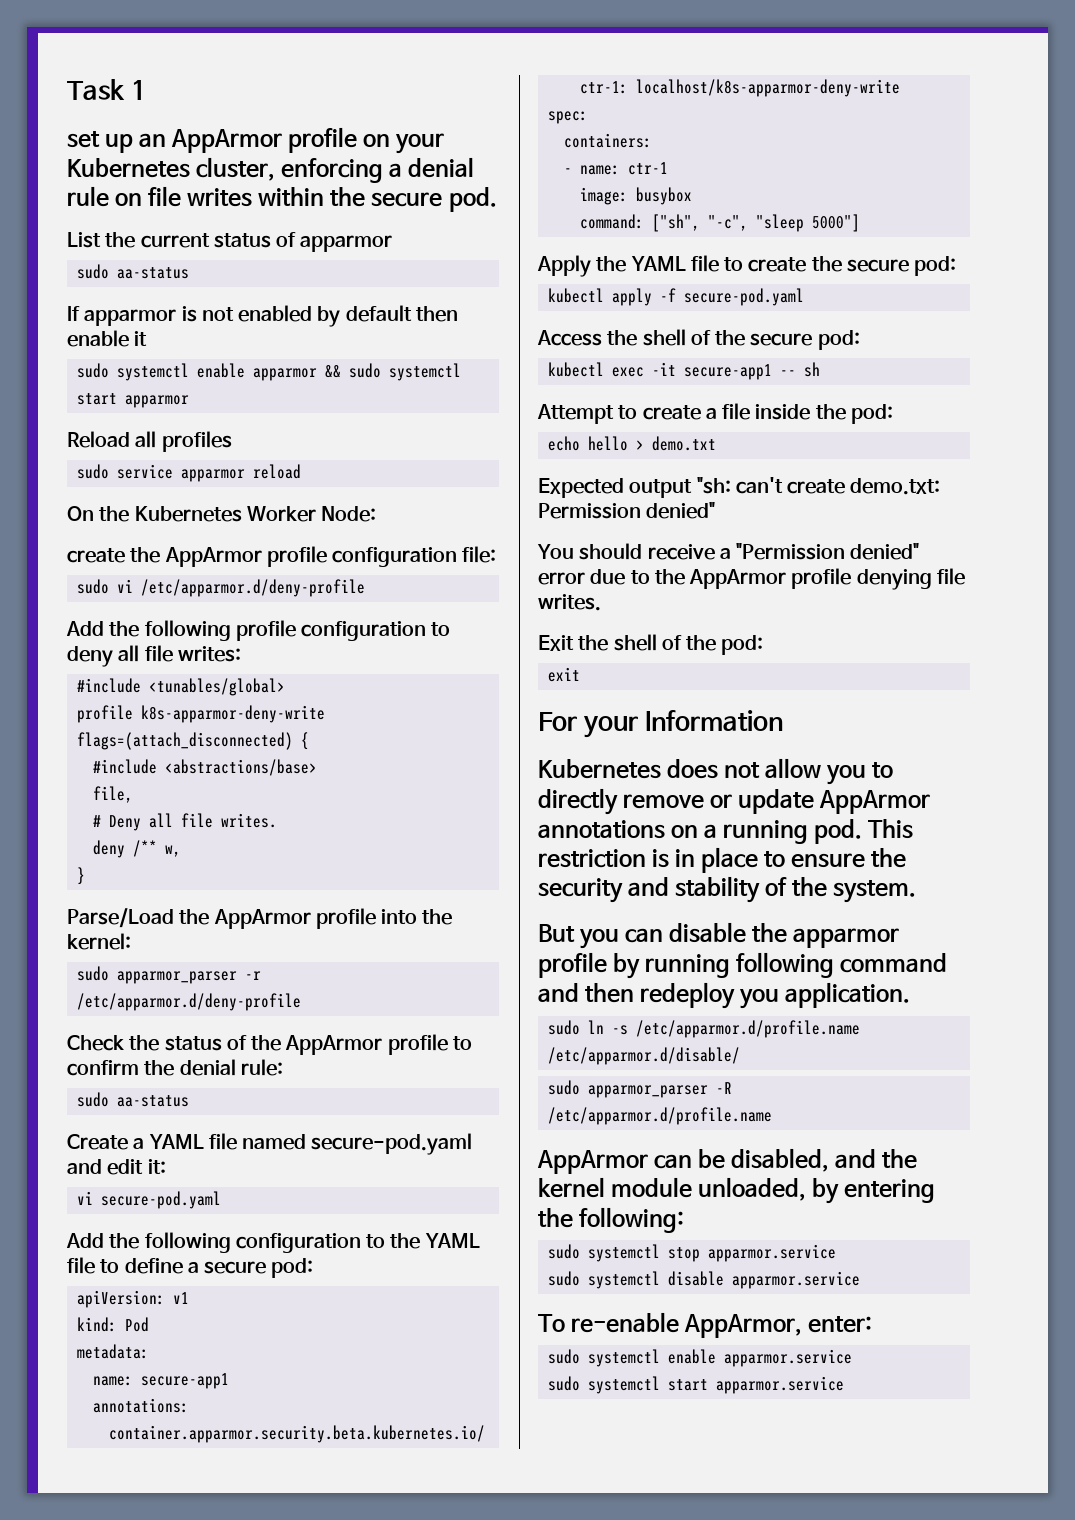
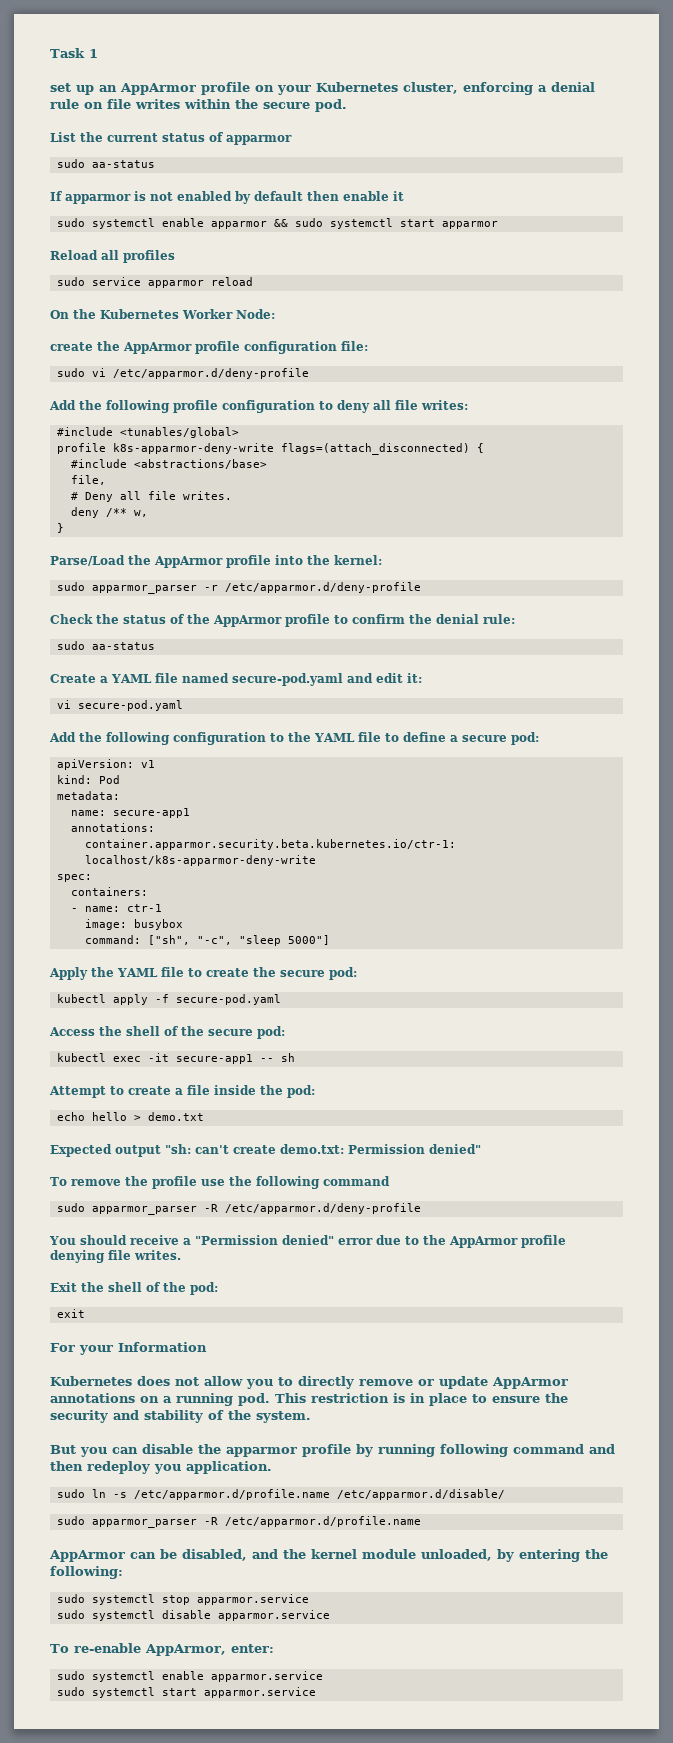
+ To remove the profile use the following command
+ sudo apparmor_parser -R /etc/apparmor.d/deny-profile

